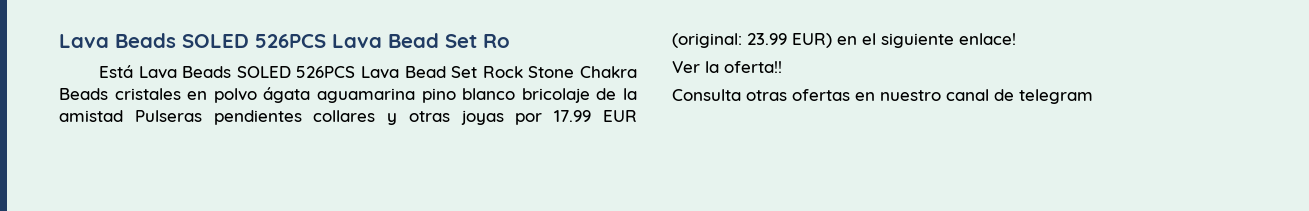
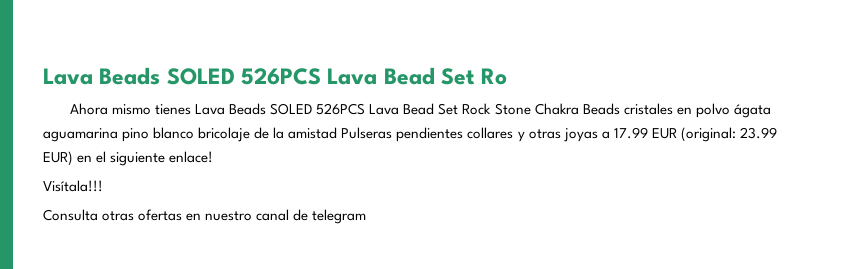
- Está Lava Beads SOLED 526PCS Lava Bead Set Rock Stone Chakra Beads cristales en polvo ágata aguamarina pino blanco bricolaje de la amistad Pulseras pendientes collares y otras joyas por 17.99 EUR (original: 23.99 EUR) en el siguiente enlace!
+ Ahora mismo tienes Lava Beads SOLED 526PCS Lava Bead Set Rock Stone Chakra Beads cristales en polvo ágata aguamarina pino blanco bricolaje de la amistad Pulseras pendientes collares y otras joyas a 17.99 EUR (original: 23.99 EUR) en el siguiente enlace!
- Ver la oferta!!
+ Visítala!!!

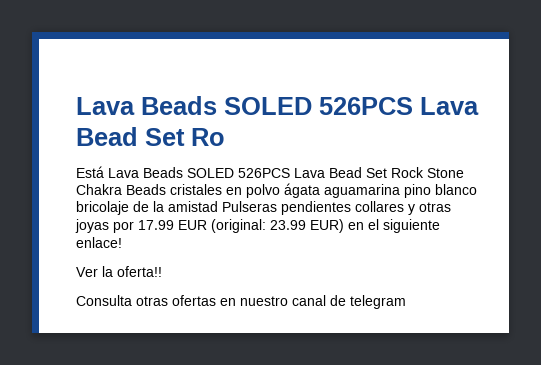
- Ahora mismo tienes Lava Beads SOLED 526PCS Lava Bead Set Rock Stone Chakra Beads cristales en polvo ágata aguamarina pino blanco bricolaje de la amistad Pulseras pendientes collares y otras joyas a 17.99 EUR (original: 23.99 EUR) en el siguiente enlace!
+ Está Lava Beads SOLED 526PCS Lava Bead Set Rock Stone Chakra Beads cristales en polvo ágata aguamarina pino blanco bricolaje de la amistad Pulseras pendientes collares y otras joyas por 17.99 EUR (original: 23.99 EUR) en el siguiente enlace!
- Visítala!!!
+ Ver la oferta!!

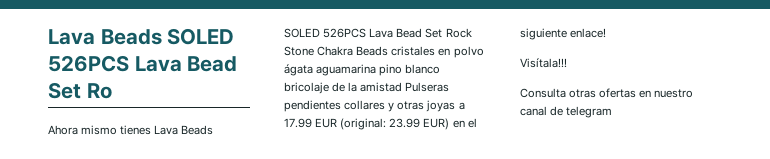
- Está Lava Beads SOLED 526PCS Lava Bead Set Rock Stone Chakra Beads cristales en polvo ágata aguamarina pino blanco bricolaje de la amistad Pulseras pendientes collares y otras joyas por 17.99 EUR (original: 23.99 EUR) en el siguiente enlace!
+ Ahora mismo tienes Lava Beads SOLED 526PCS Lava Bead Set Rock Stone Chakra Beads cristales en polvo ágata aguamarina pino blanco bricolaje de la amistad Pulseras pendientes collares y otras joyas a 17.99 EUR (original: 23.99 EUR) en el siguiente enlace!
- Ver la oferta!!
+ Visítala!!!

